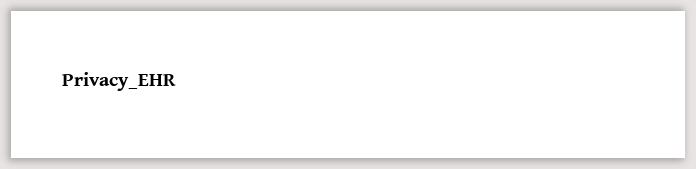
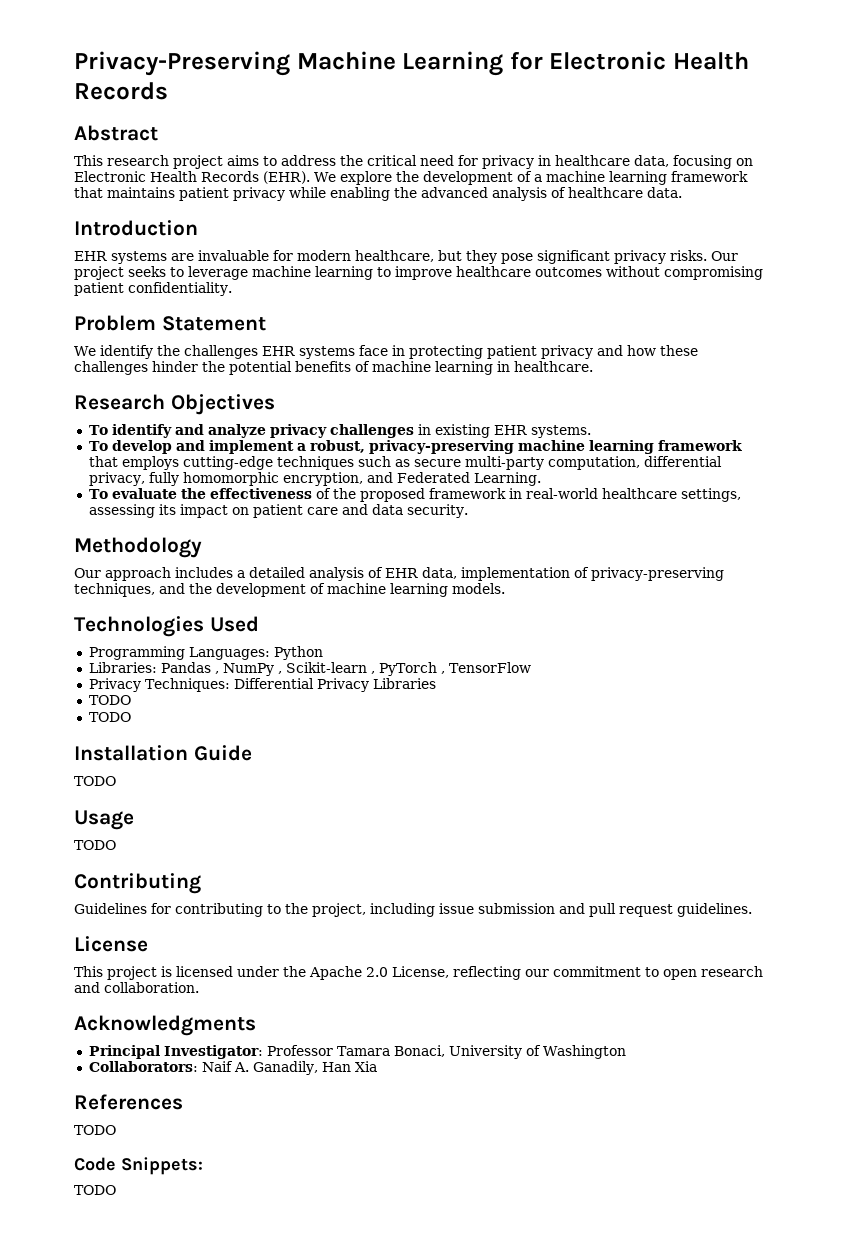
- Privacy_EHR
+ Privacy-Preserving Machine Learning for Electronic Health Records
+ Abstract
+ This research project aims to address the critical need for privacy in healthcare data, focusing on Electronic Health Records (EHR). We explore the development of a machine learning framework that maintains patient privacy while enabling the advanced analysis of healthcare data.
+ Introduction
+ EHR systems are invaluable for modern healthcare, but they pose significant privacy risks. Our project seeks to leverage machine learning to improve healthcare outcomes without compromising patient confidentiality.
+ Problem Statement
+ We identify the challenges EHR systems face in protecting patient privacy and how these challenges hinder the potential benefits of machine learning in healthcare.
+ Research Objectives
+ To identify and analyze privacy challenges in existing EHR systems.
+ To develop and implement a robust, privacy-preserving machine learning framework that employs cutting-edge techniques such as secure multi-party computation, differential privacy, fully homomorphic encryption, and Federated Learning.
+ To evaluate the effectiveness of the proposed framework in real-world healthcare settings, assessing its impact on patient care and data security.
+ Methodology
+ Our approach includes a detailed analysis of EHR data, implementation of privacy-preserving techniques, and the development of machine learning models.
+ Technologies Used
+ Programming Languages: Python
+ Libraries: Pandas , NumPy , Scikit-learn , PyTorch , TensorFlow
+ Privacy Techniques: Differential Privacy Libraries
+ TODO
+ TODO
+ Installation Guide
+ TODO
+ Usage
+ TODO
+ Contributing
+ Guidelines for contributing to the project, including issue submission and pull request guidelines.
+ License
+ This project is licensed under the Apache 2.0 License, reflecting our commitment to open research and collaboration.
+ Acknowledgments
+ Principal Investigator: Professor Tamara Bonaci, University of Washington
+ Collaborators: Naif A. Ganadily, Han Xia
+ References
+ TODO
+ Code Snippets:
+ TODO

